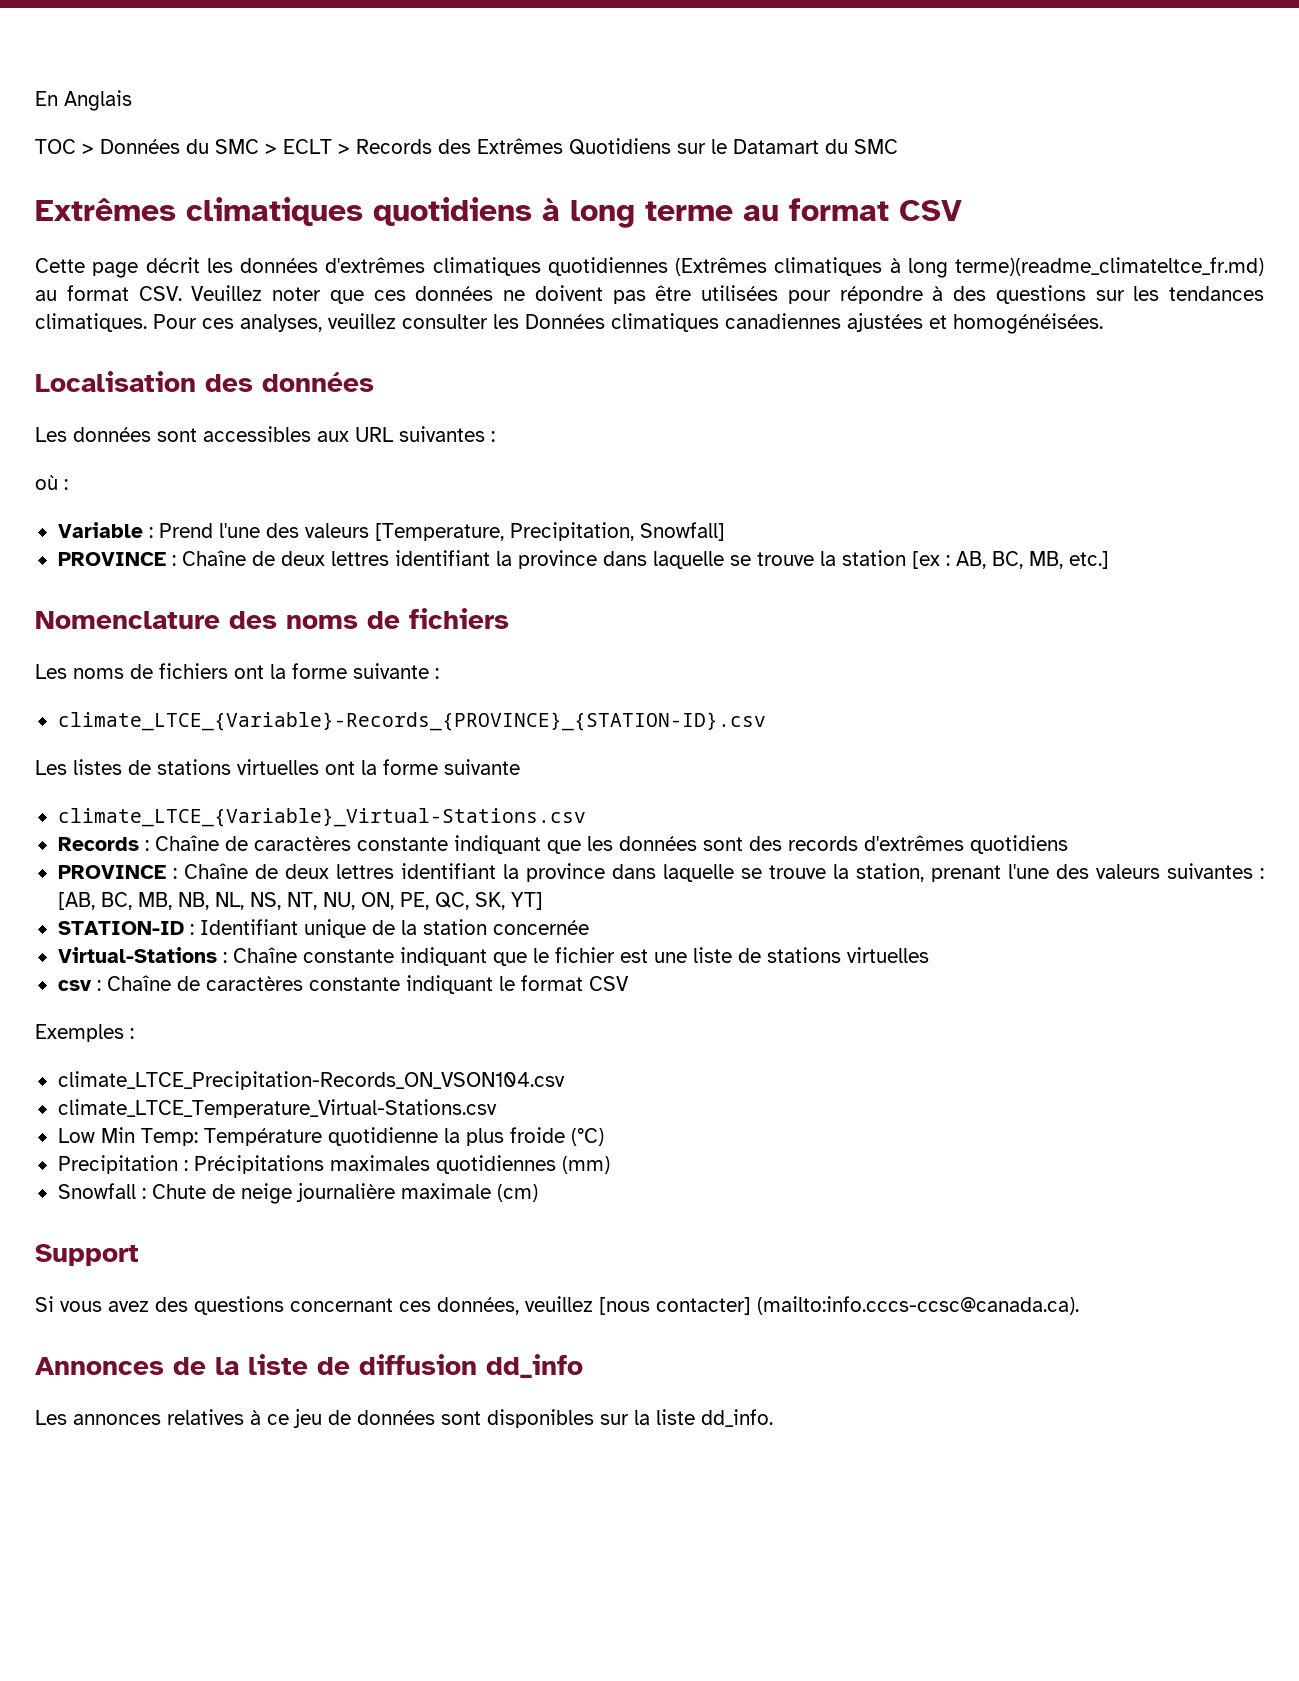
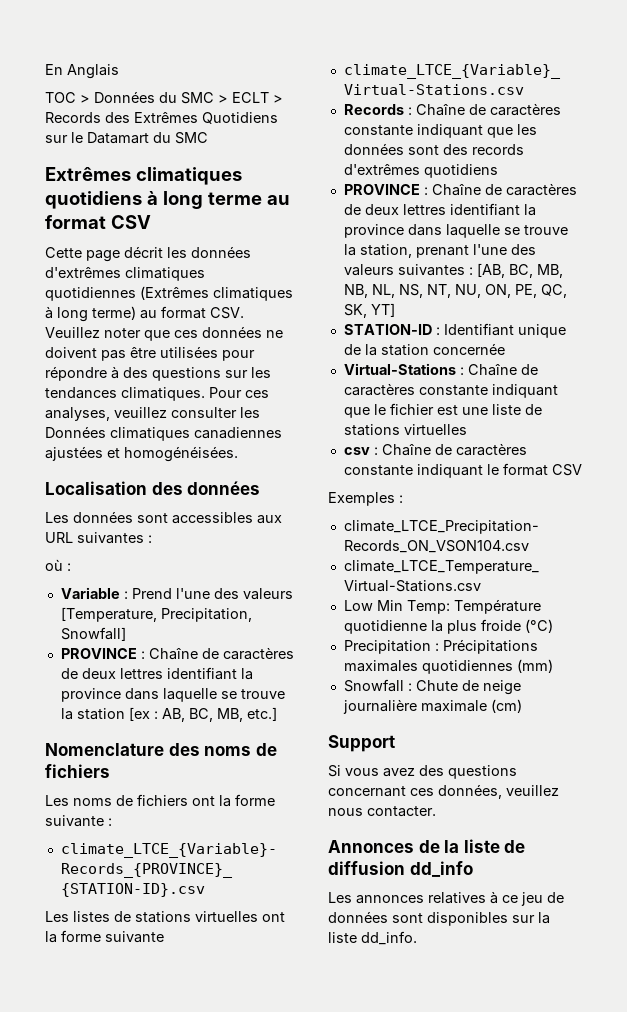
- Cette page décrit les données d'extrêmes climatiques quotidiennes (Extrêmes climatiques à long terme)(readme_climateltce_fr.md) au format CSV. Veuillez noter que ces données ne doivent pas être utilisées pour répondre à des questions sur les tendances climatiques.
+ Cette page décrit les données d'extrêmes climatiques quotidiennes (Extrêmes climatiques à long terme) au format CSV. Veuillez noter que ces données ne doivent pas être utilisées pour répondre à des questions sur les tendances climatiques.
- PROVINCE : Chaîne de deux lettres identifiant la province dans laquelle se trouve la station [ex : AB, BC, MB, etc.]
+ PROVINCE : Chaîne de caractères de deux lettres identifiant la province dans laquelle se trouve la station [ex : AB, BC, MB, etc.]
- PROVINCE : Chaîne de deux lettres identifiant la province dans laquelle se trouve la station, prenant l'une des valeurs suivantes : [AB, BC, MB, NB, NL, NS, NT, NU, ON, PE, QC, SK, YT]
+ PROVINCE : Chaîne de caractères de deux lettres identifiant la province dans laquelle se trouve la station, prenant l'une des valeurs suivantes : [AB, BC, MB, NB, NL, NS, NT, NU, ON, PE, QC, SK, YT]
- Virtual-Stations : Chaîne constante indiquant que le fichier est une liste de stations virtuelles
+ Virtual-Stations : Chaîne de caractères constante indiquant que le fichier est une liste de stations virtuelles
- Si vous avez des questions concernant ces données, veuillez [nous contacter] (mailto:info.cccs-ccsc@canada.ca).
+ Si vous avez des questions concernant ces données, veuillez nous contacter.

